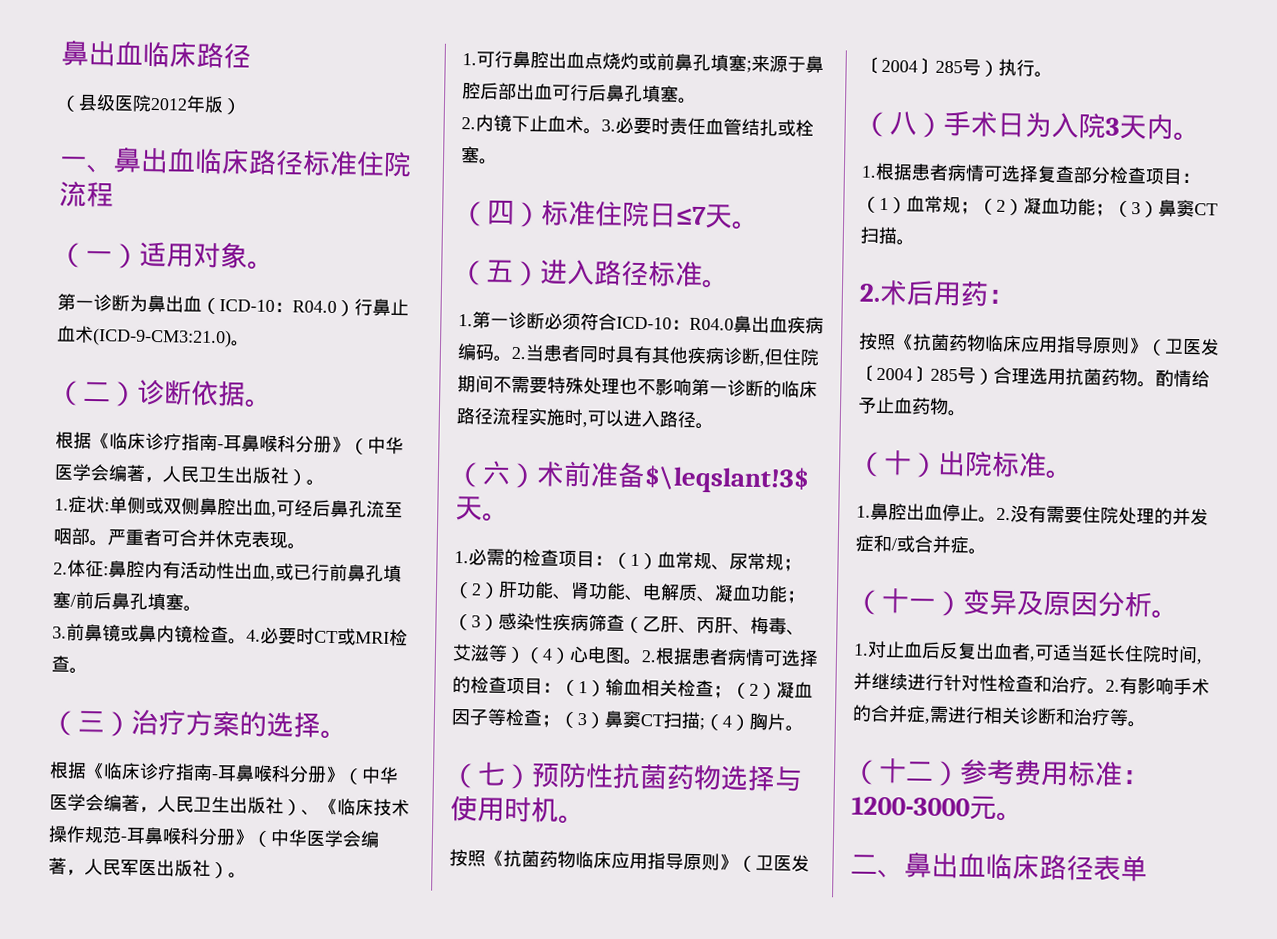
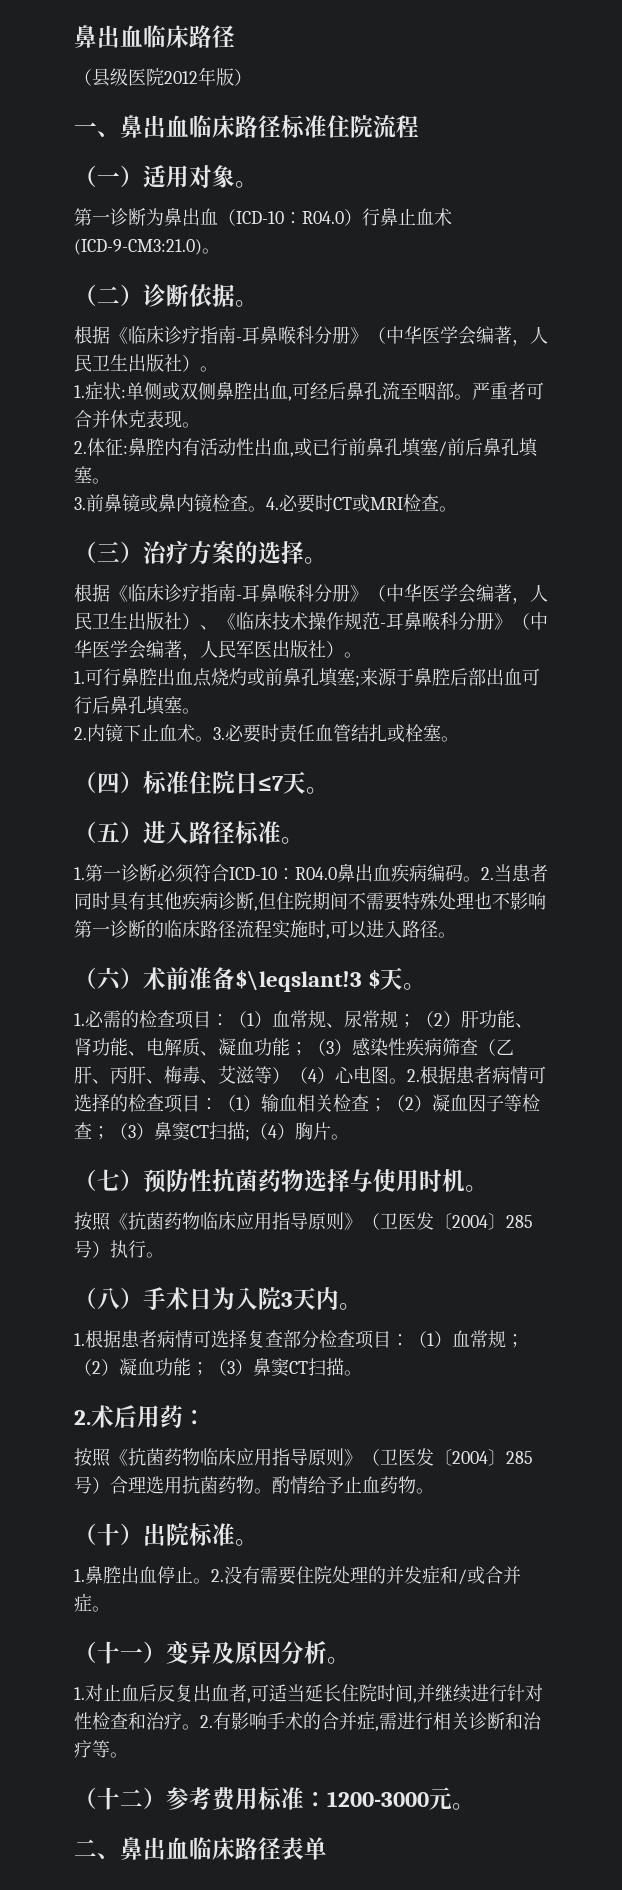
- （六）术前准备$\leqslant!3$天。
+ （六）术前准备$\leqslant!3 $天。

